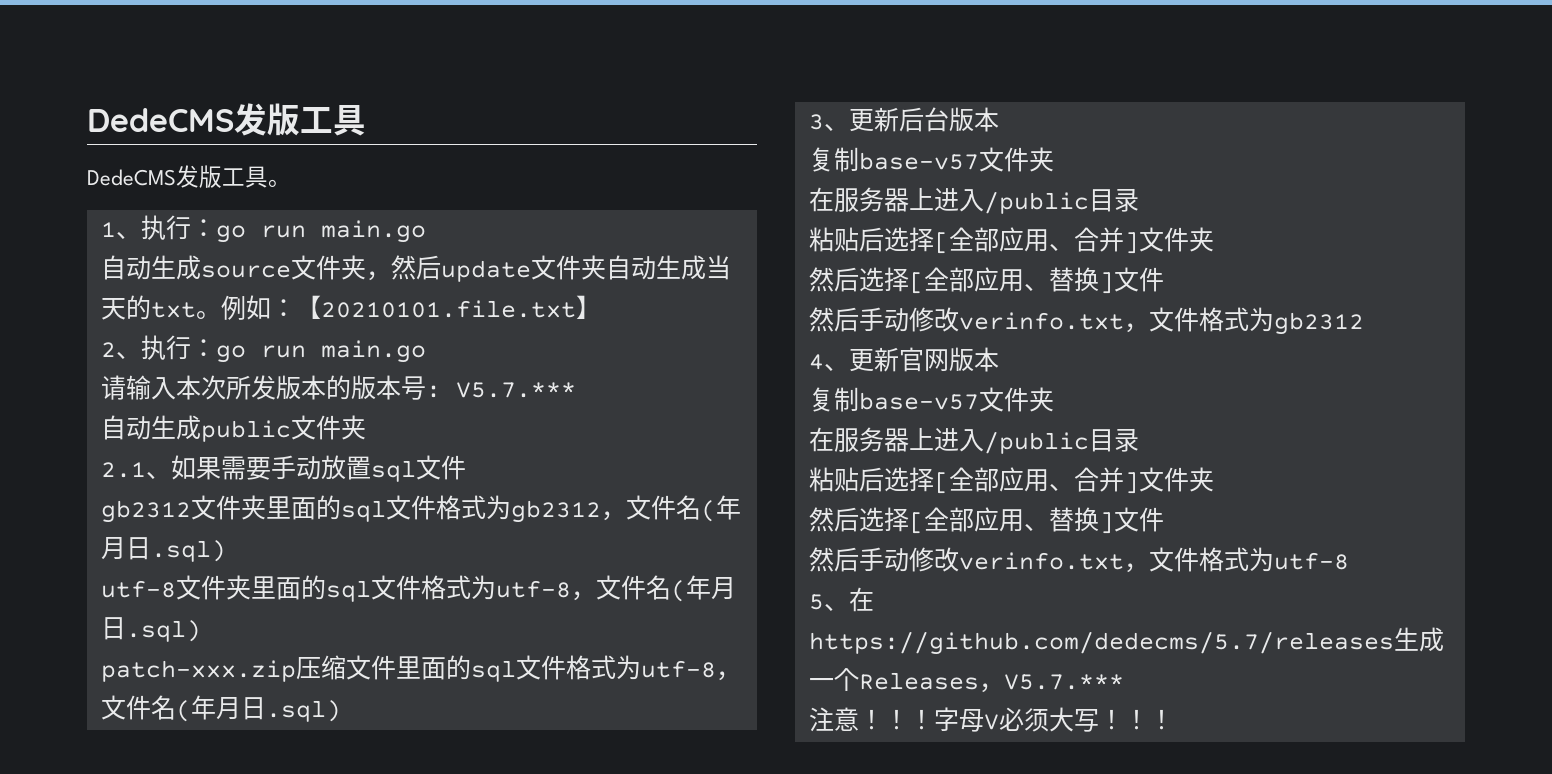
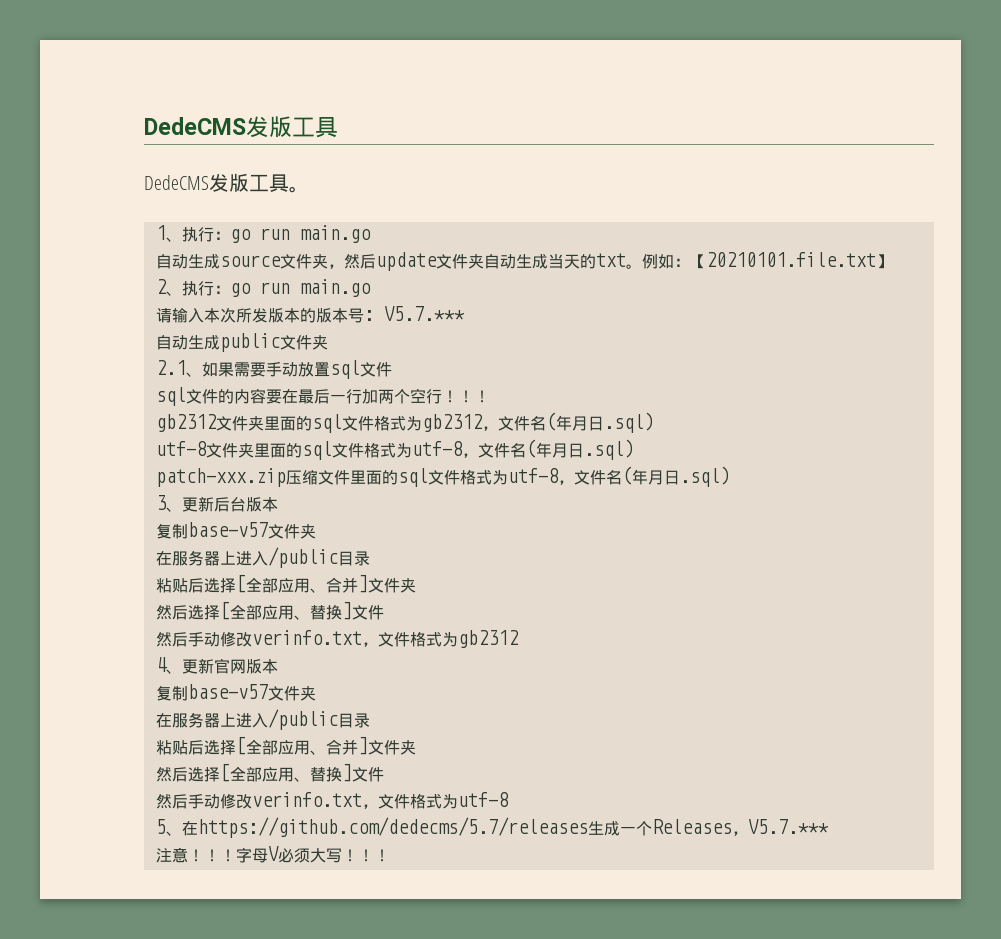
+ sql文件的内容要在最后一行加两个空行！！！

